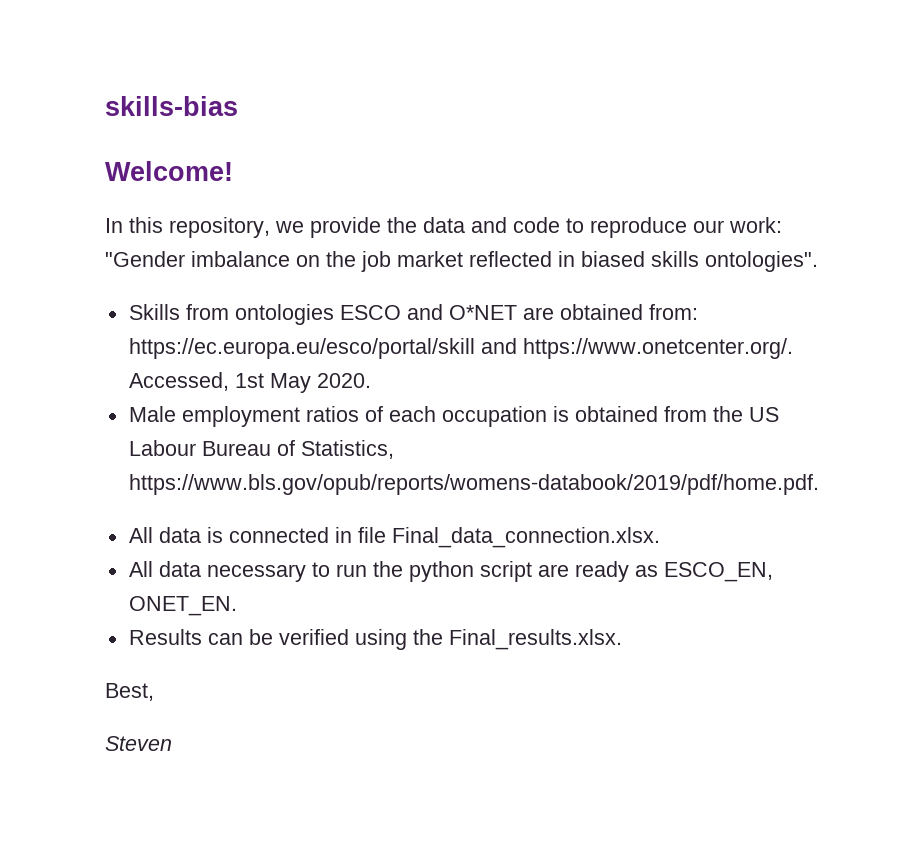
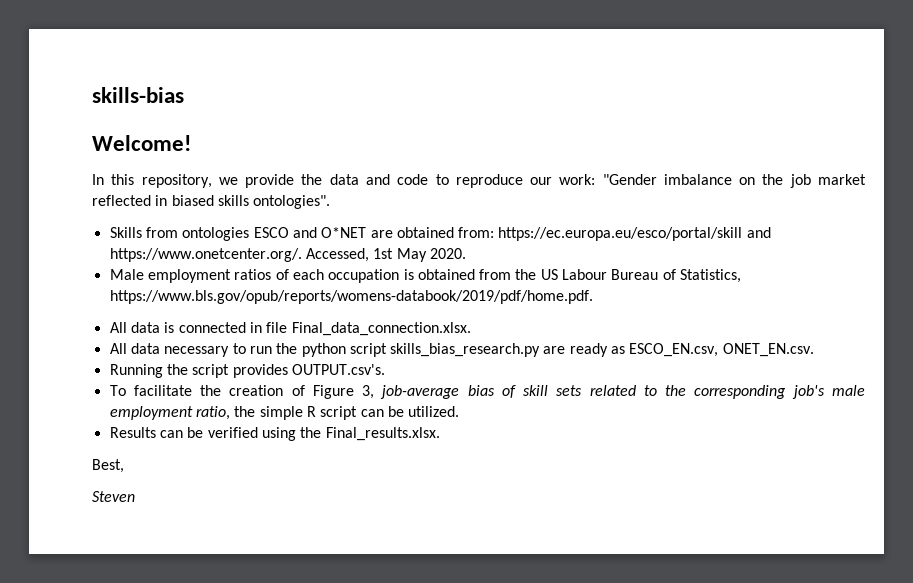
- All data necessary to run the python script are ready as ESCO_EN, ONET_EN.
+ All data necessary to run the python script skills_bias_research.py are ready as ESCO_EN.csv, ONET_EN.csv.
+ Running the script provides OUTPUT.csv's.
+ To facilitate the creation of Figure 3, job-average bias of skill sets related to the corresponding job's male employment ratio, the simple R script can be utilized.

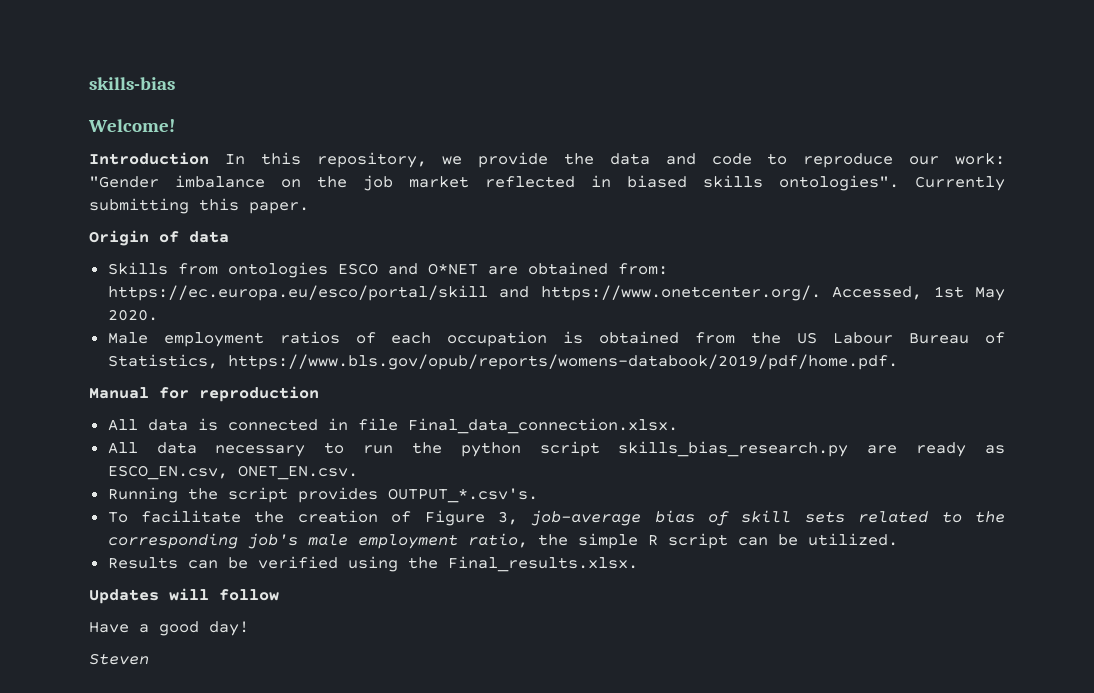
- In this repository, we provide the data and code to reproduce our work: "Gender imbalance on the job market reflected in biased skills ontologies".
+ Introduction In this repository, we provide the data and code to reproduce our work: "Gender imbalance on the job market reflected in biased skills ontologies". Currently submitting this paper.
+ Origin of data
+ Manual for reproduction
- Running the script provides OUTPUT.csv's.
+ Running the script provides OUTPUT_*.csv's.
- Best,
+ Updates will follow
+ Have a good day!

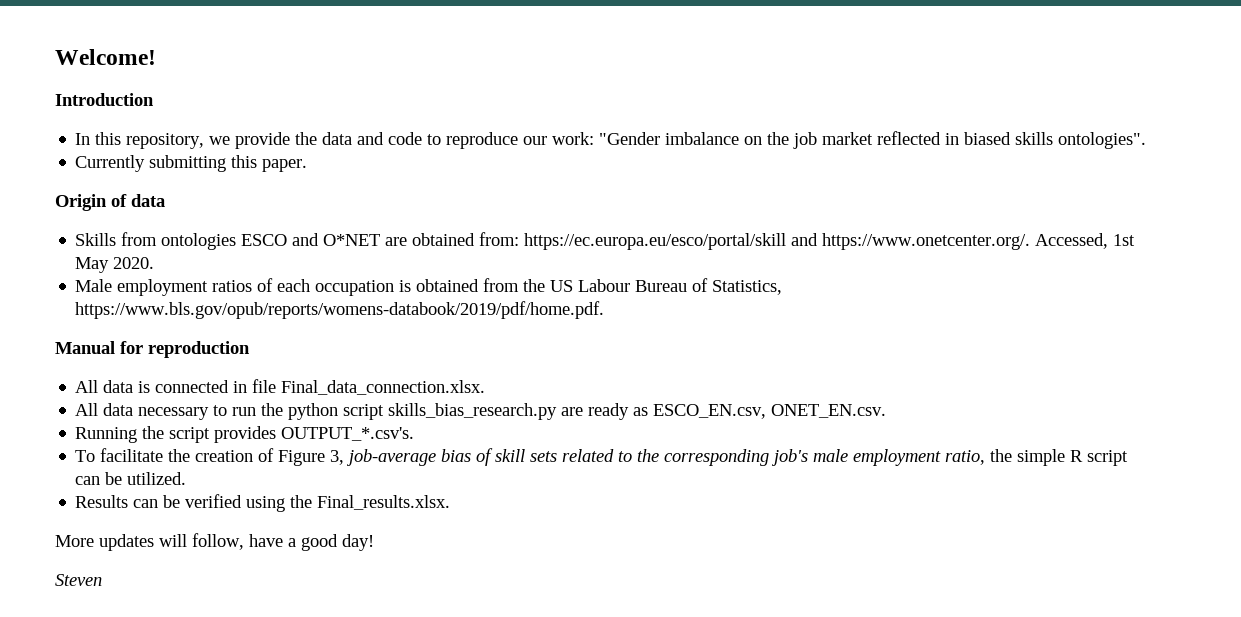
- skills-bias
- Introduction In this repository, we provide the data and code to reproduce our work: "Gender imbalance on the job market reflected in biased skills ontologies". Currently submitting this paper.
+ Introduction
+ In this repository, we provide the data and code to reproduce our work: "Gender imbalance on the job market reflected in biased skills ontologies".
+ Currently submitting this paper.
- Updates will follow
- Have a good day!
+ More updates will follow, have a good day!

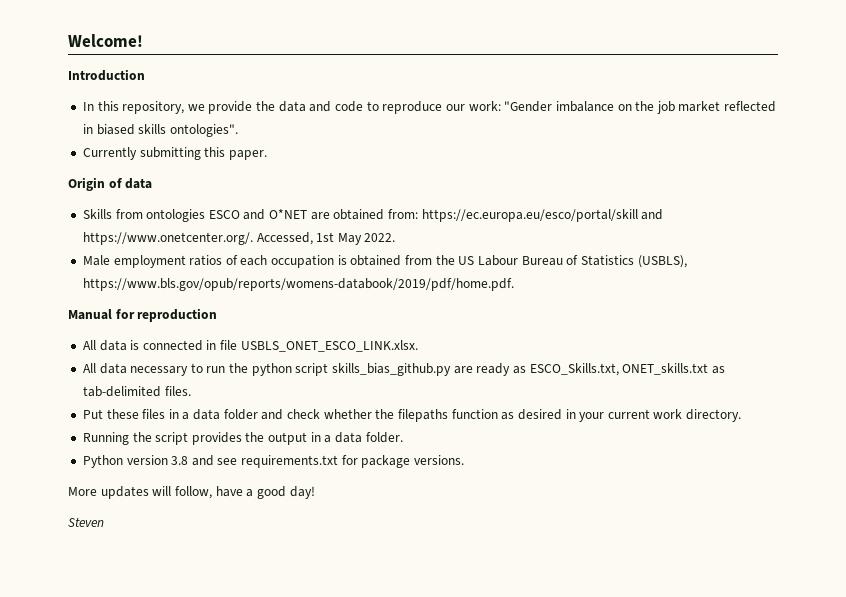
- Skills from ontologies ESCO and O*NET are obtained from: https://ec.europa.eu/esco/portal/skill and https://www.onetcenter.org/. Accessed, 1st May 2020.
+ Skills from ontologies ESCO and O*NET are obtained from: https://ec.europa.eu/esco/portal/skill and https://www.onetcenter.org/. Accessed, 1st May 2022.
- Male employment ratios of each occupation is obtained from the US Labour Bureau of Statistics, https://www.bls.gov/opub/reports/womens-databook/2019/pdf/home.pdf.
+ Male employment ratios of each occupation is obtained from the US Labour Bureau of Statistics (USBLS), https://www.bls.gov/opub/reports/womens-databook/2019/pdf/home.pdf.
- All data is connected in file Final_data_connection.xlsx.
+ All data is connected in file USBLS_ONET_ESCO_LINK.xlsx.
- All data necessary to run the python script skills_bias_research.py are ready as ESCO_EN.csv, ONET_EN.csv.
- Running the script provides OUTPUT_*.csv's.
- To facilitate the creation of Figure 3, job-average bias of skill sets related to the corresponding job's male employment ratio, the simple R script can be utilized.
- Results can be verified using the Final_results.xlsx.
+ All data necessary to run the python script skills_bias_github.py are ready as ESCO_Skills.txt, ONET_skills.txt as tab-delimited files.
+ Put these files in a data folder and check whether the filepaths function as desired in your current work directory.
+ Running the script provides the output in a data folder.
+ Python version 3.8 and see requirements.txt for package versions.

